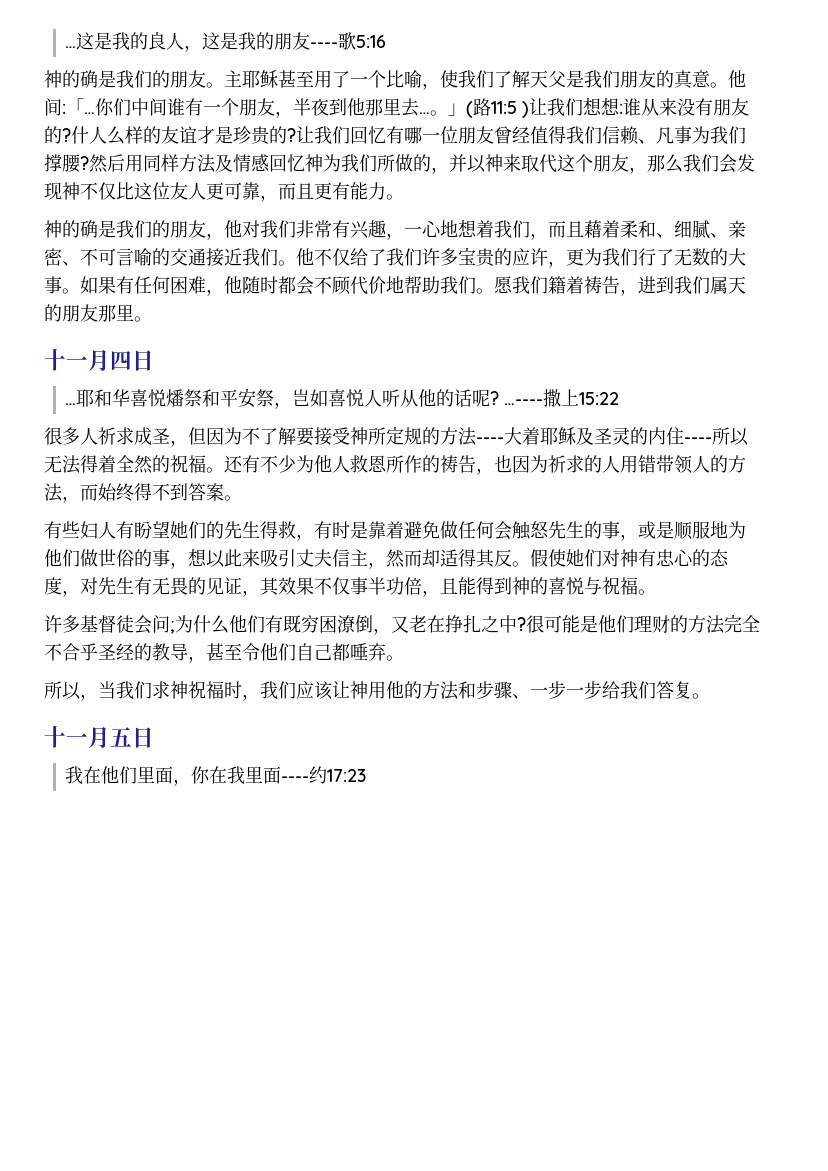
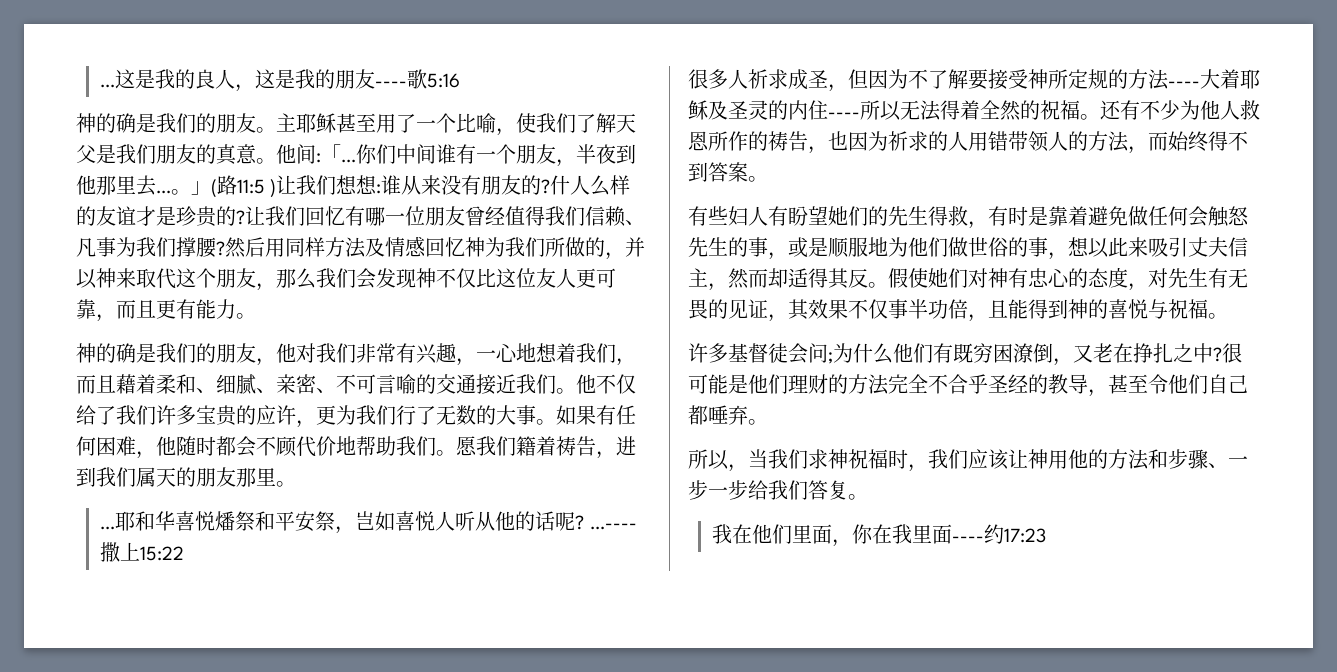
- 十一月四日
- 十一月五日

